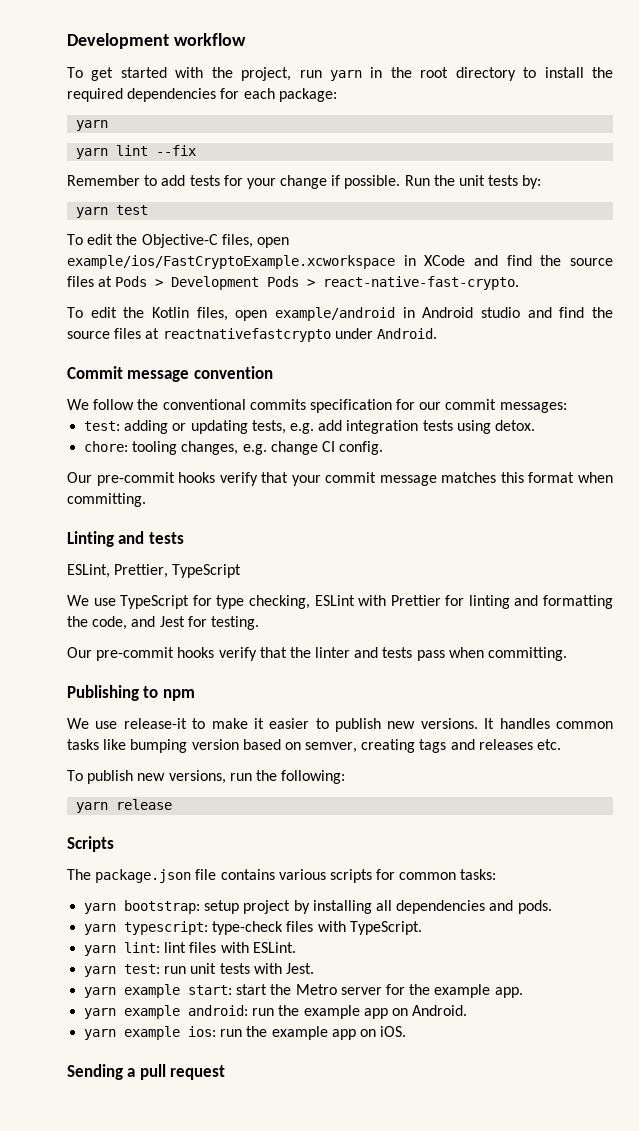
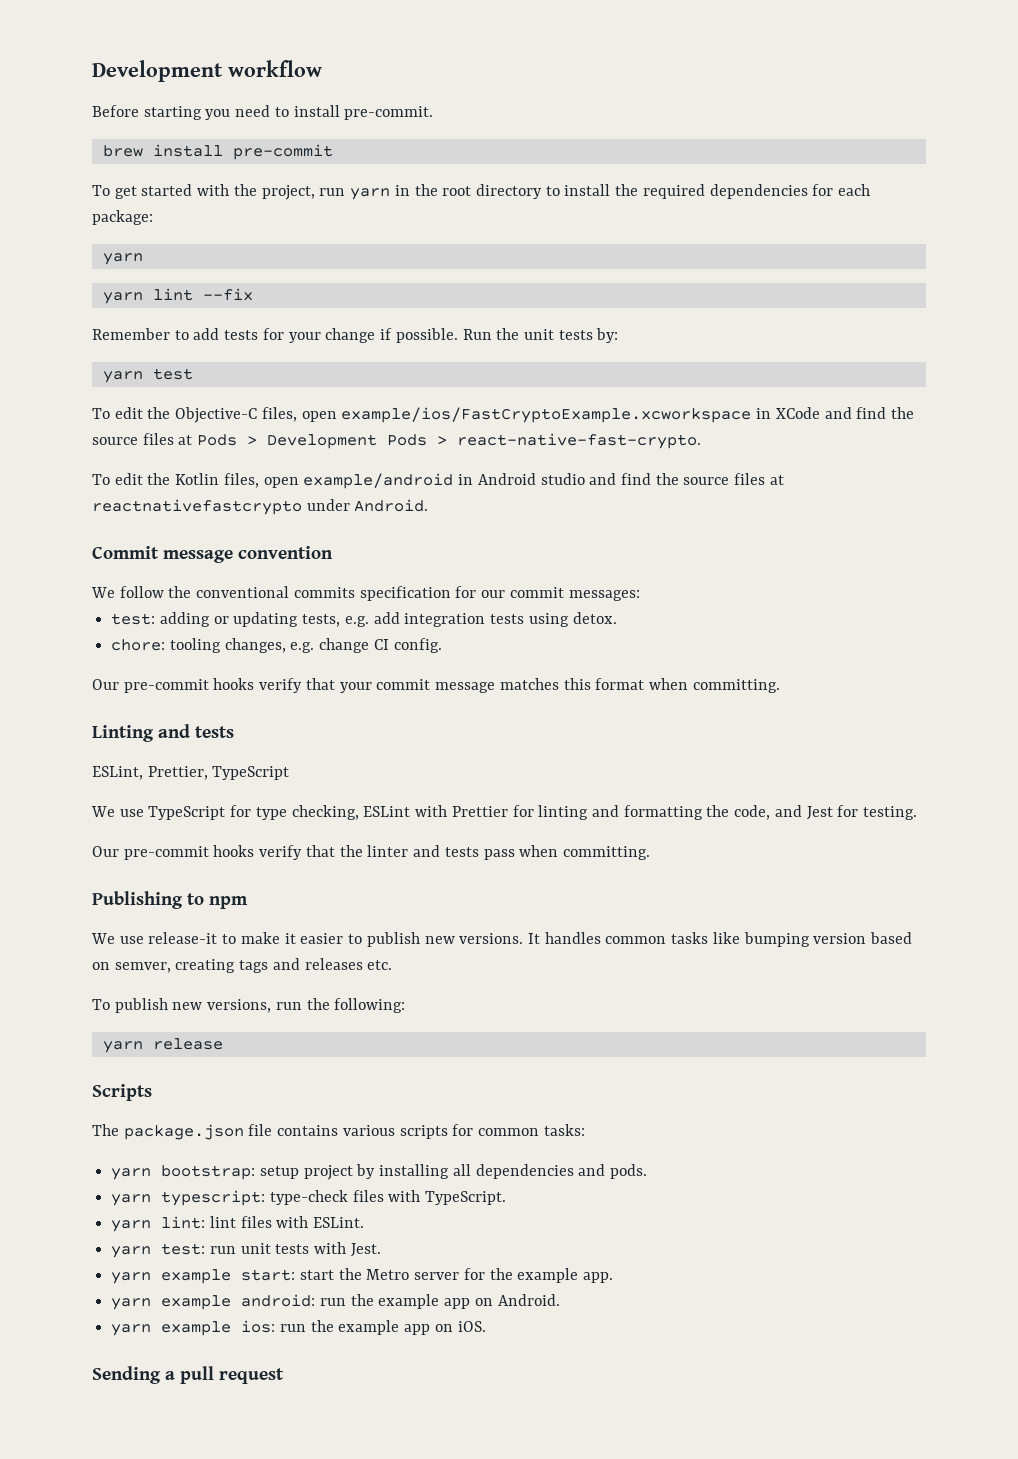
+ Before starting you need to install pre-commit.
+ brew install pre-commit

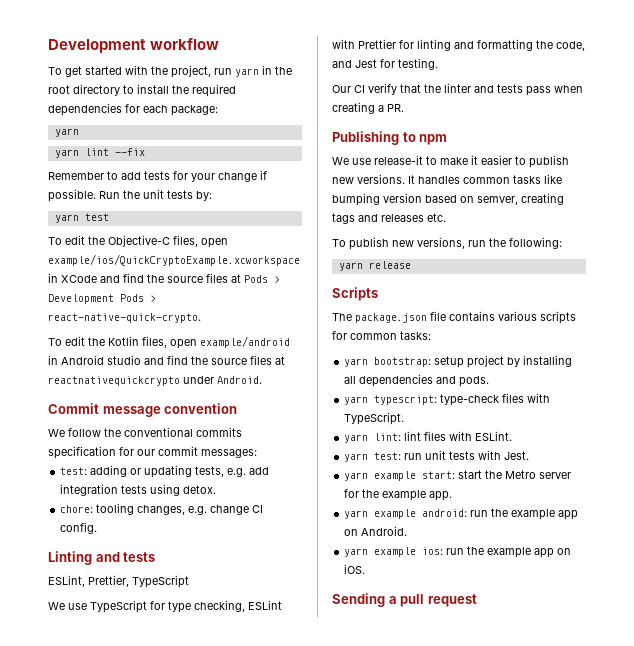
- Before starting you need to install pre-commit.
- brew install pre-commit
- To edit the Objective-C files, open example/ios/FastCryptoExample.xcworkspace in XCode and find the source files at Pods > Development Pods > react-native-fast-crypto.
+ To edit the Objective-C files, open example/ios/QuickCryptoExample.xcworkspace in XCode and find the source files at Pods > Development Pods > react-native-quick-crypto.
- To edit the Kotlin files, open example/android in Android studio and find the source files at reactnativefastcrypto under Android.
+ To edit the Kotlin files, open example/android in Android studio and find the source files at reactnativequickcrypto under Android.
- Our pre-commit hooks verify that your commit message matches this format when committing.
- Our pre-commit hooks verify that the linter and tests pass when committing.
+ Our CI verify that the linter and tests pass when creating a PR.

